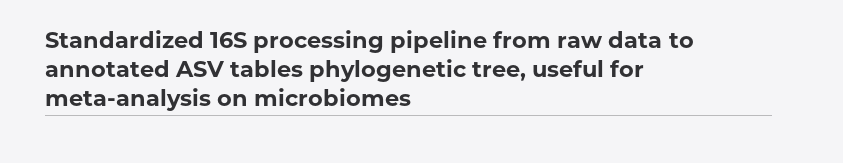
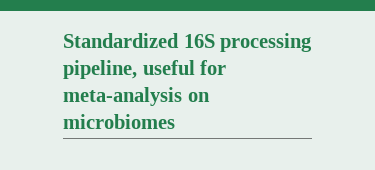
- Standardized 16S processing pipeline from raw data to annotated ASV tables phylogenetic tree, useful for meta-analysis on microbiomes
+ Standardized 16S processing pipeline, useful for meta-analysis on microbiomes

